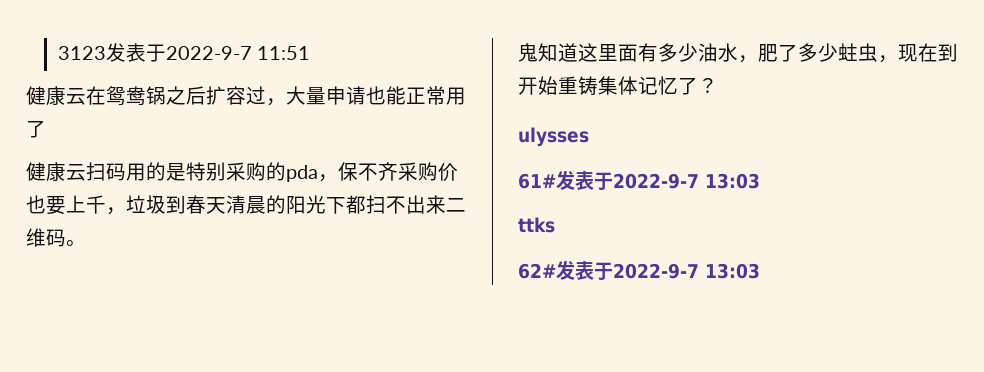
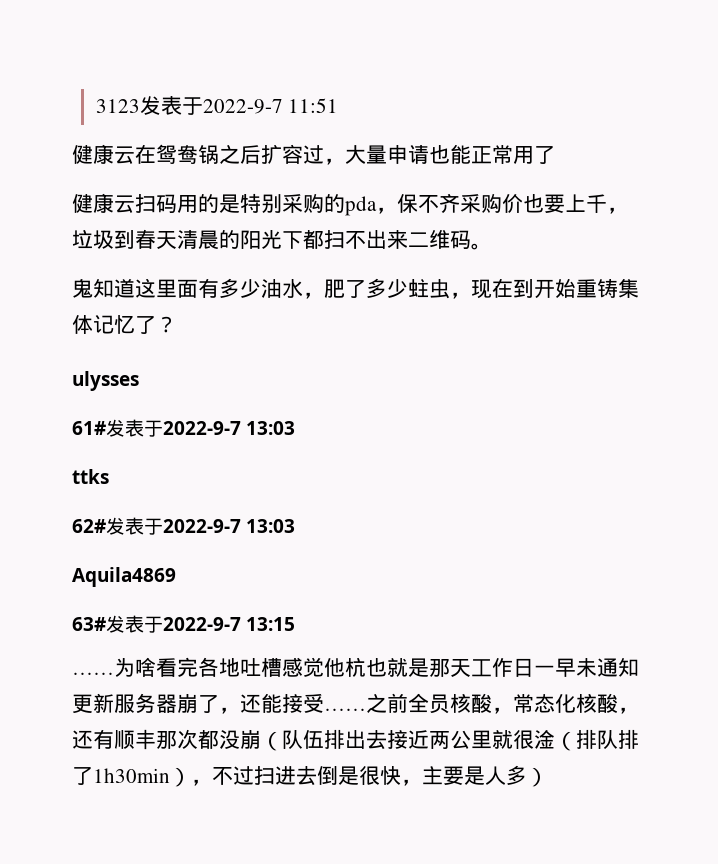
+ Aquila4869
+ 63#发表于2022-9-7 13:15
+ ……为啥看完各地吐槽感觉他杭也就是那天工作日一早未通知更新服务器崩了，还能接受……之前全员核酸，常态化核酸，还有顺丰那次都没崩（队伍排出去接近两公里就很淦（排队排了1h30min），不过扫进去倒是很快，主要是人多）

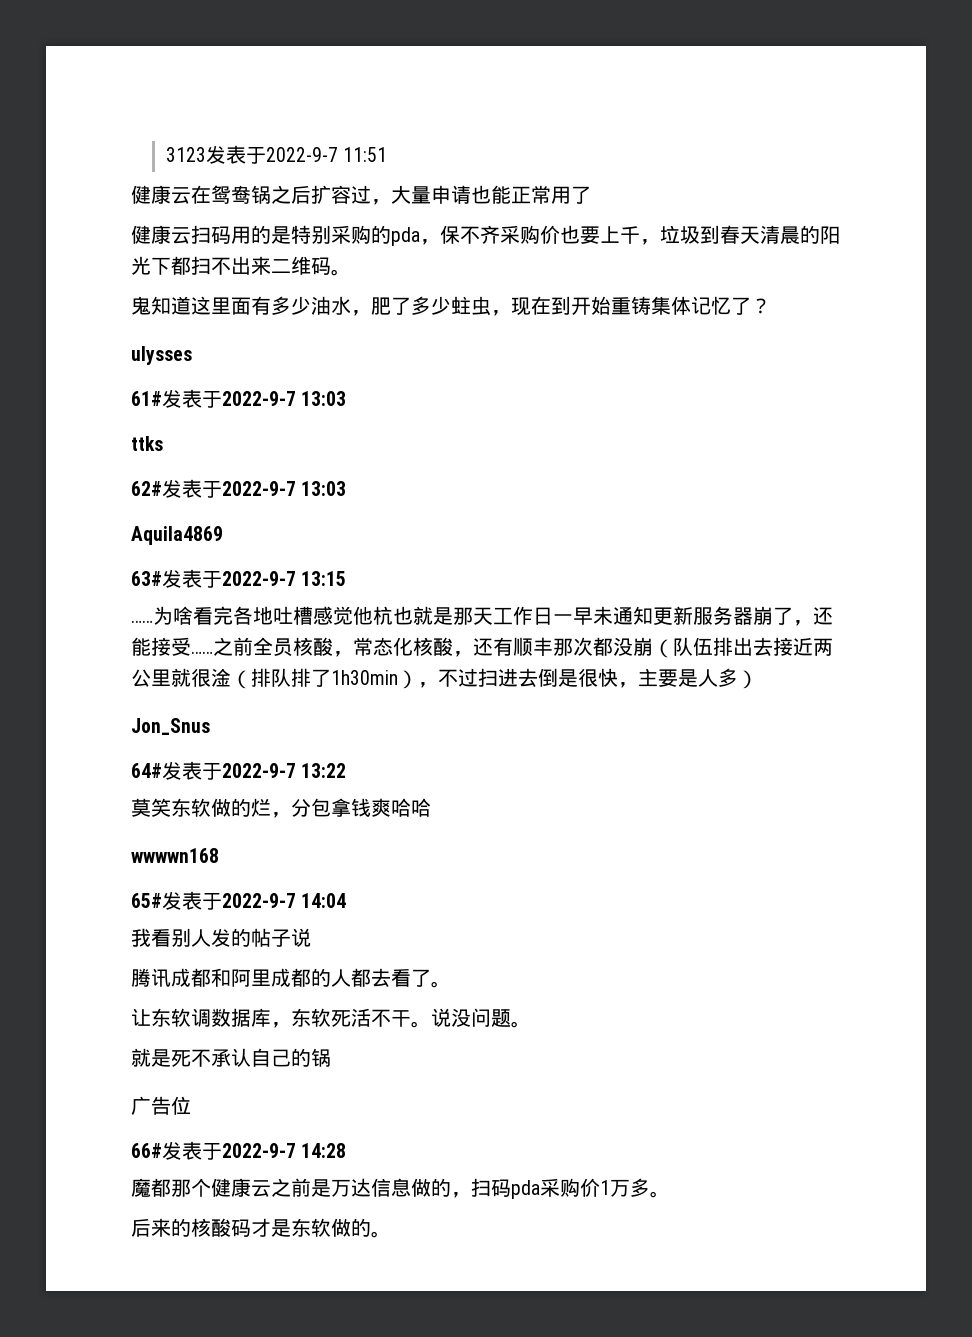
+ Jon_Snus
+ 64#发表于2022-9-7 13:22
+ 莫笑东软做的烂，分包拿钱爽哈哈
+ wwwwn168
+ 65#发表于2022-9-7 14:04
+ 我看别人发的帖子说
+ 腾讯成都和阿里成都的人都去看了。
+ 让东软调数据库，东软死活不干。说没问题。
+ 就是死不承认自己的锅
+ 广告位
+ 66#发表于2022-9-7 14:28
+ 魔都那个健康云之前是万达信息做的，扫码pda采购价1万多。
+ 后来的核酸码才是东软做的。

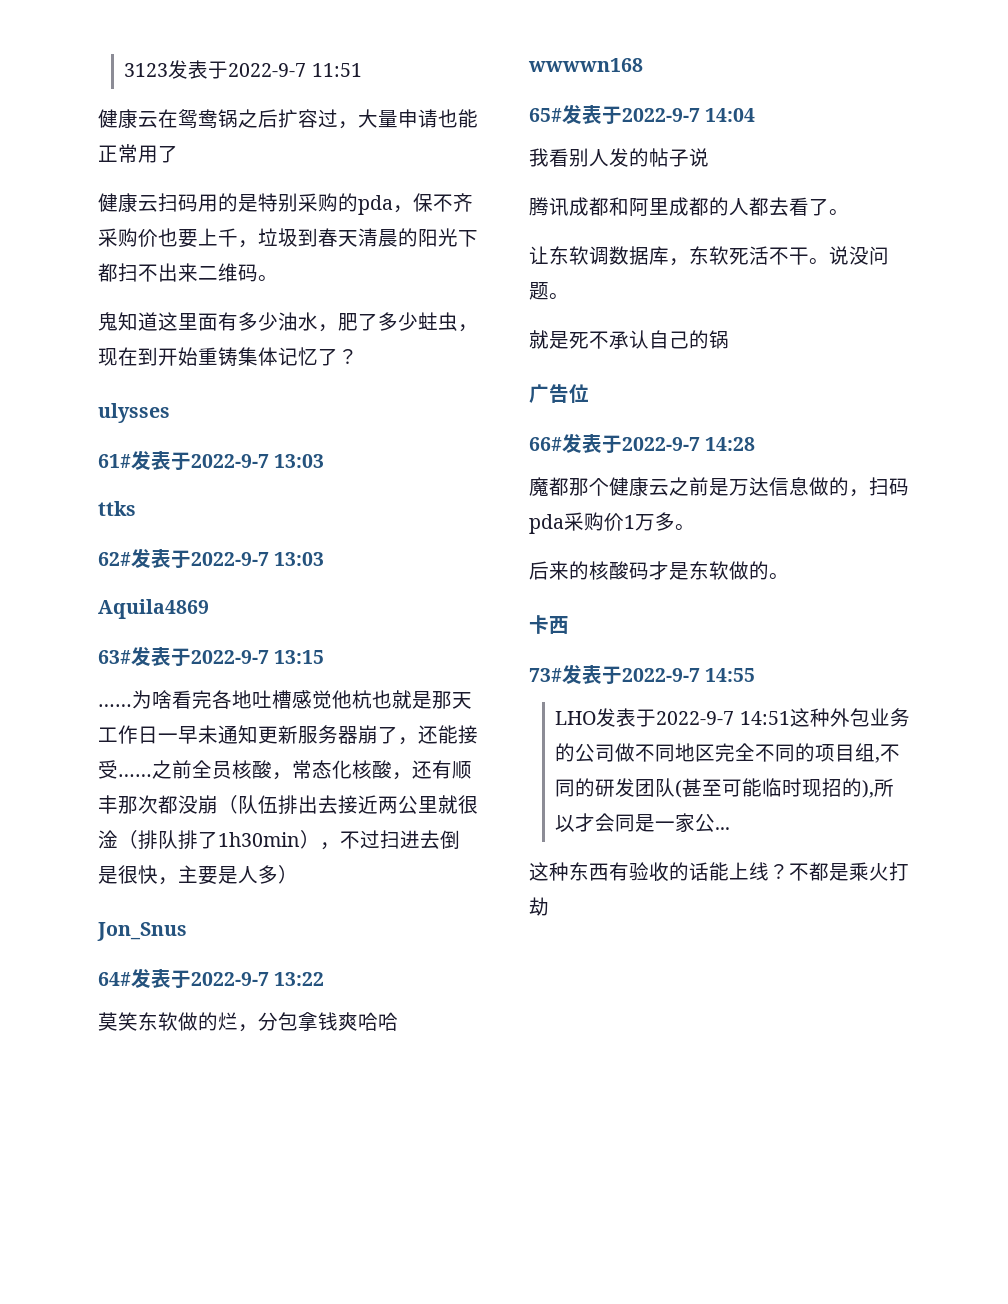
+ 卡西
+ 73#发表于2022-9-7 14:55
+ LHO发表于2022-9-7 14:51这种外包业务的公司做不同地区完全不同的项目组,不同的研发团队(甚至可能临时现招的),所以才会同是一家公...
+ 这种东西有验收的话能上线？不都是乘火打劫

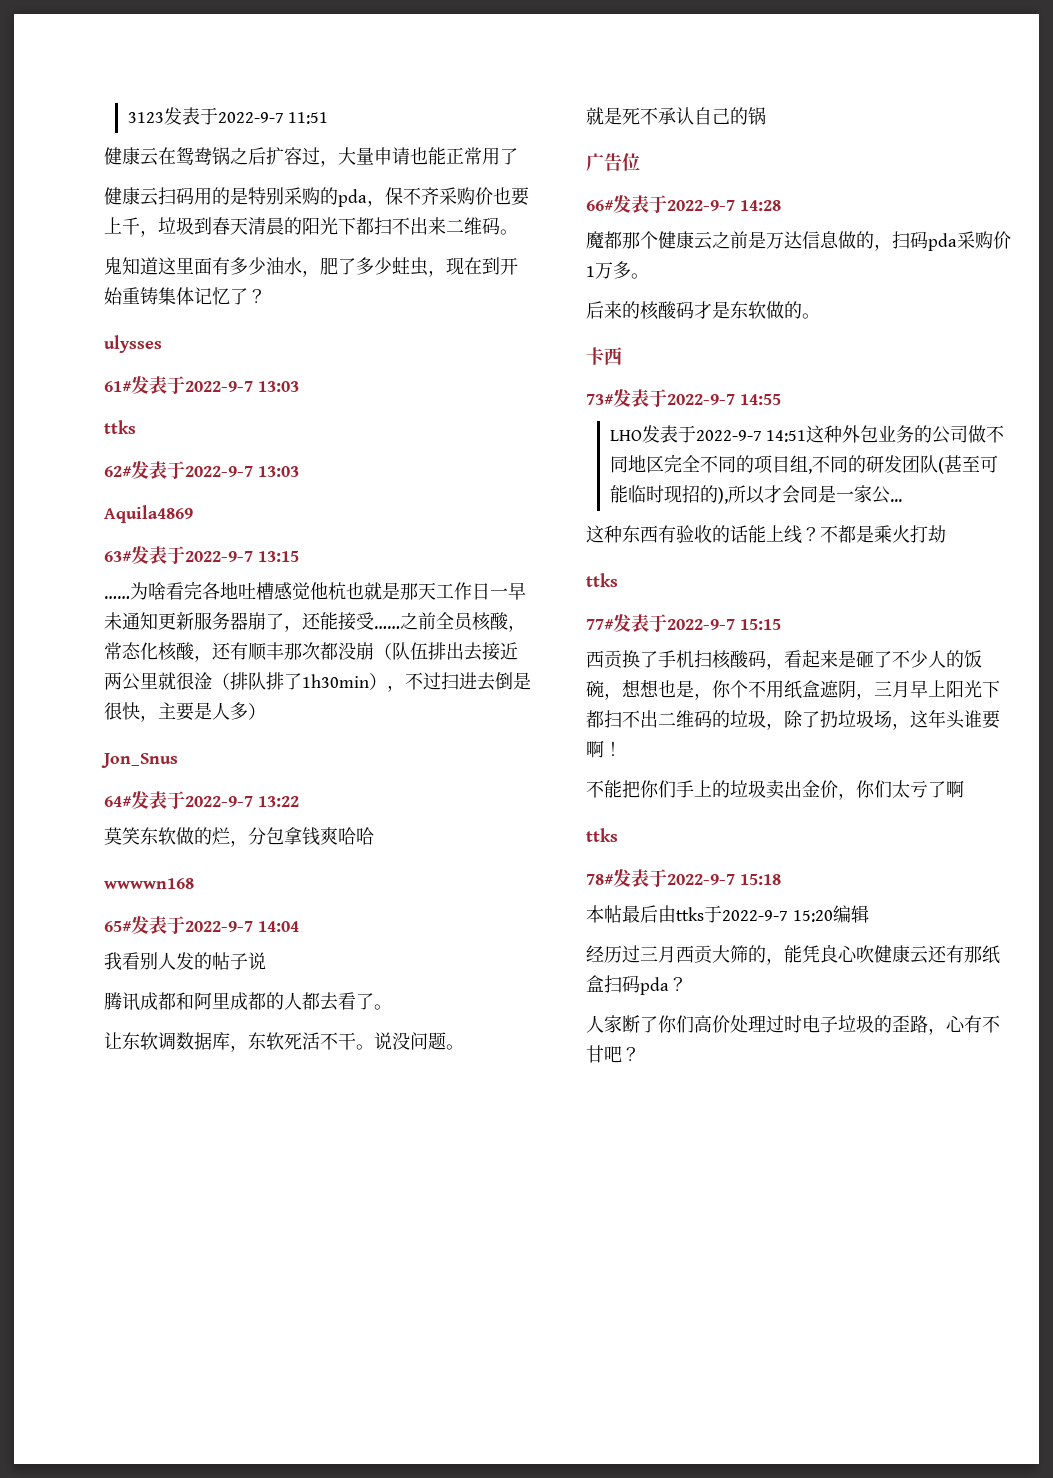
  不都是乘火打劫
+ ttks
+ 77#发表于2022-9-7 15:15
+ 西贡换了手机扫核酸码，看起来是砸了不少人的饭碗，想想也是，你个不用纸盒遮阴，三月早上阳光下都扫不出二维码的垃圾，除了扔垃圾场，这年头谁要啊！
+ 不能把你们手上的垃圾卖出金价，你们太亏了啊
+ ttks
+ 78#发表于2022-9-7 15:18
+ 本帖最后由ttks于2022-9-7 15:20编辑
+ 经历过三月西贡大筛的，能凭良心吹健康云还有那纸盒扫码pda？
+ 人家断了你们高价处理过时电子垃圾的歪路，心有不甘吧？

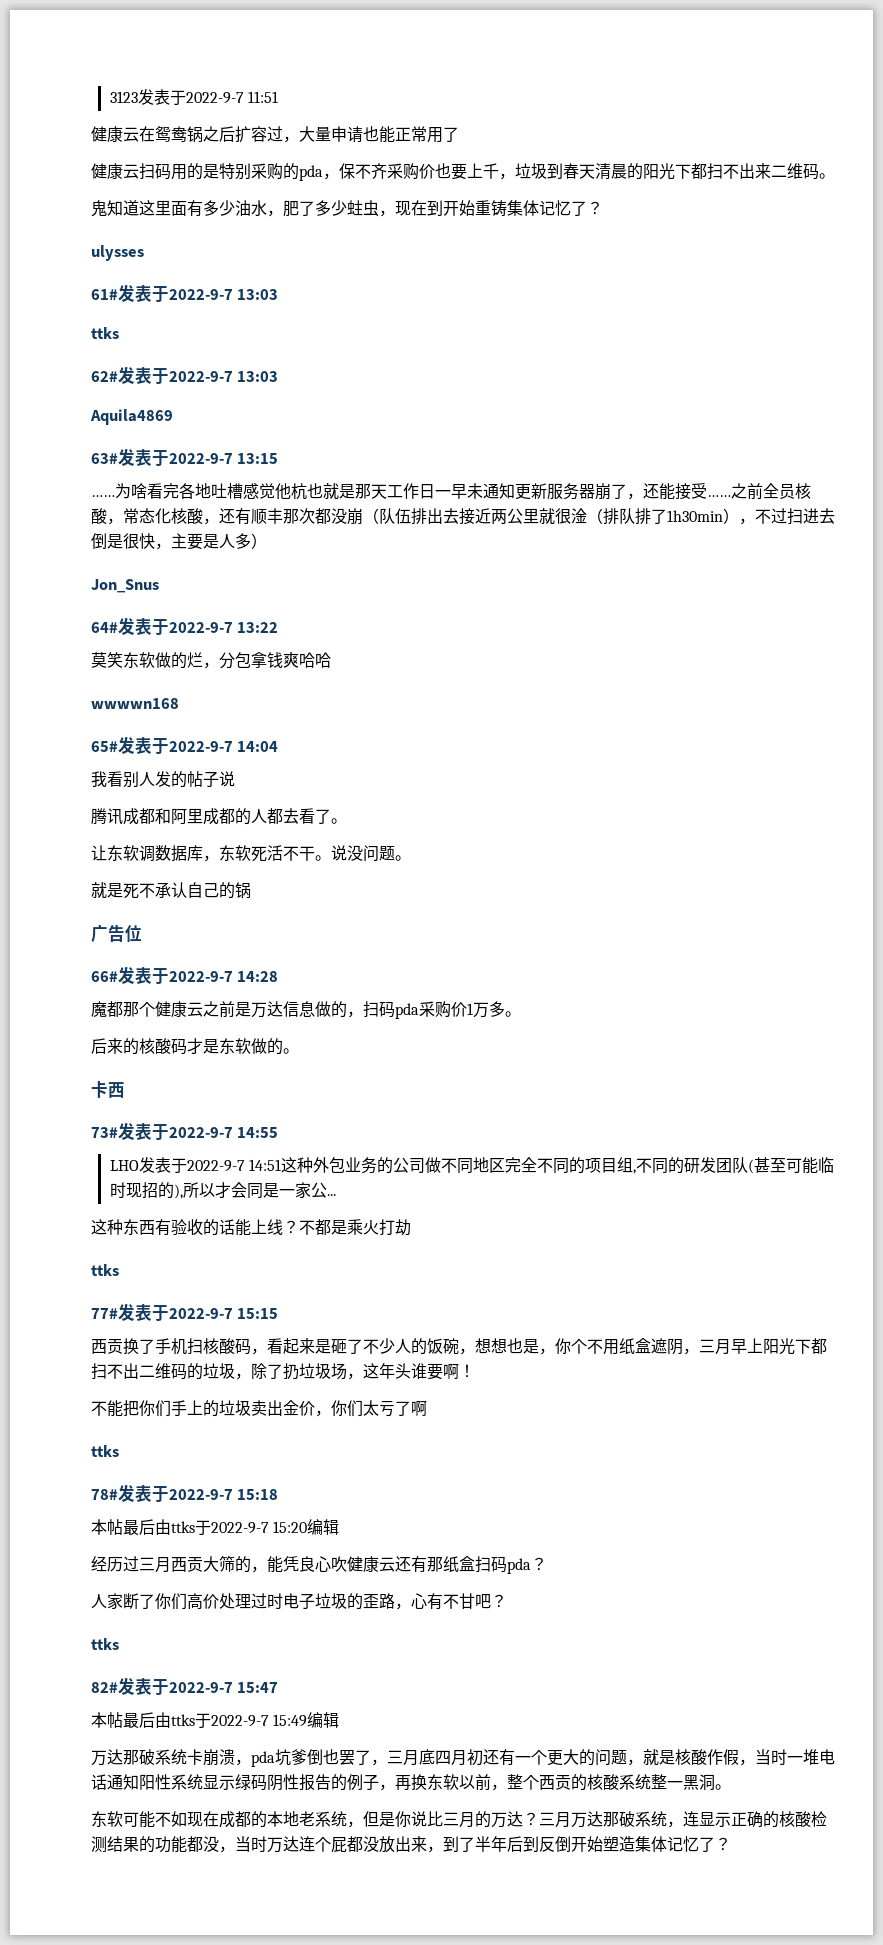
  人家断了你们高价处理过时电子垃圾的歪路，心有不甘吧？
+ ttks
+ 82#发表于2022-9-7 15:47
+ 本帖最后由ttks于2022-9-7 15:49编辑
+ 万达那破系统卡崩溃，pda坑爹倒也罢了，三月底四月初还有一个更大的问题，就是核酸作假，当时一堆电话通知阳性系统显示绿码阴性报告的例子，再换东软以前，整个西贡的核酸系统整一黑洞。
+ 东软可能不如现在成都的本地老系统，但是你说比三月的万达？三月万达那破系统，连显示正确的核酸检测结果的功能都没，当时万达连个屁都没放出来，到了半年后到反倒开始塑造集体记忆了？

